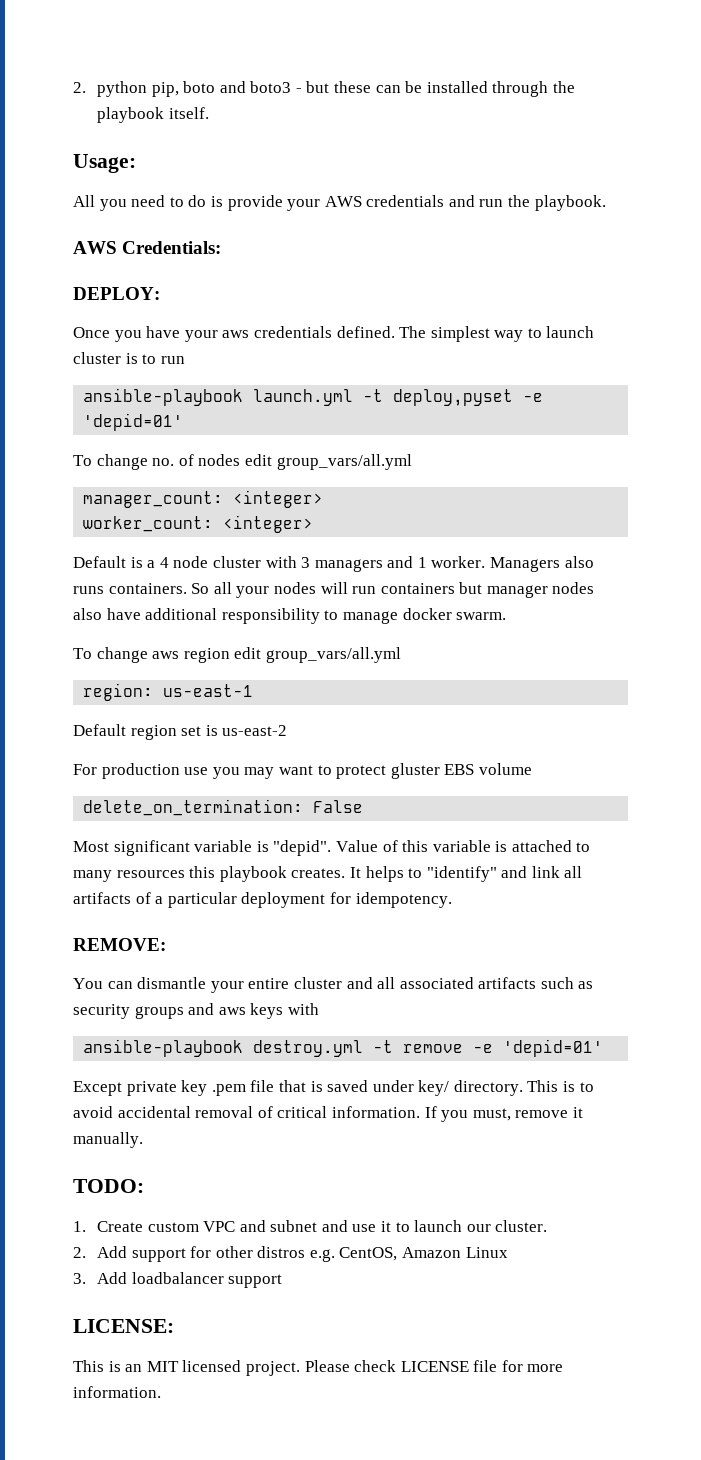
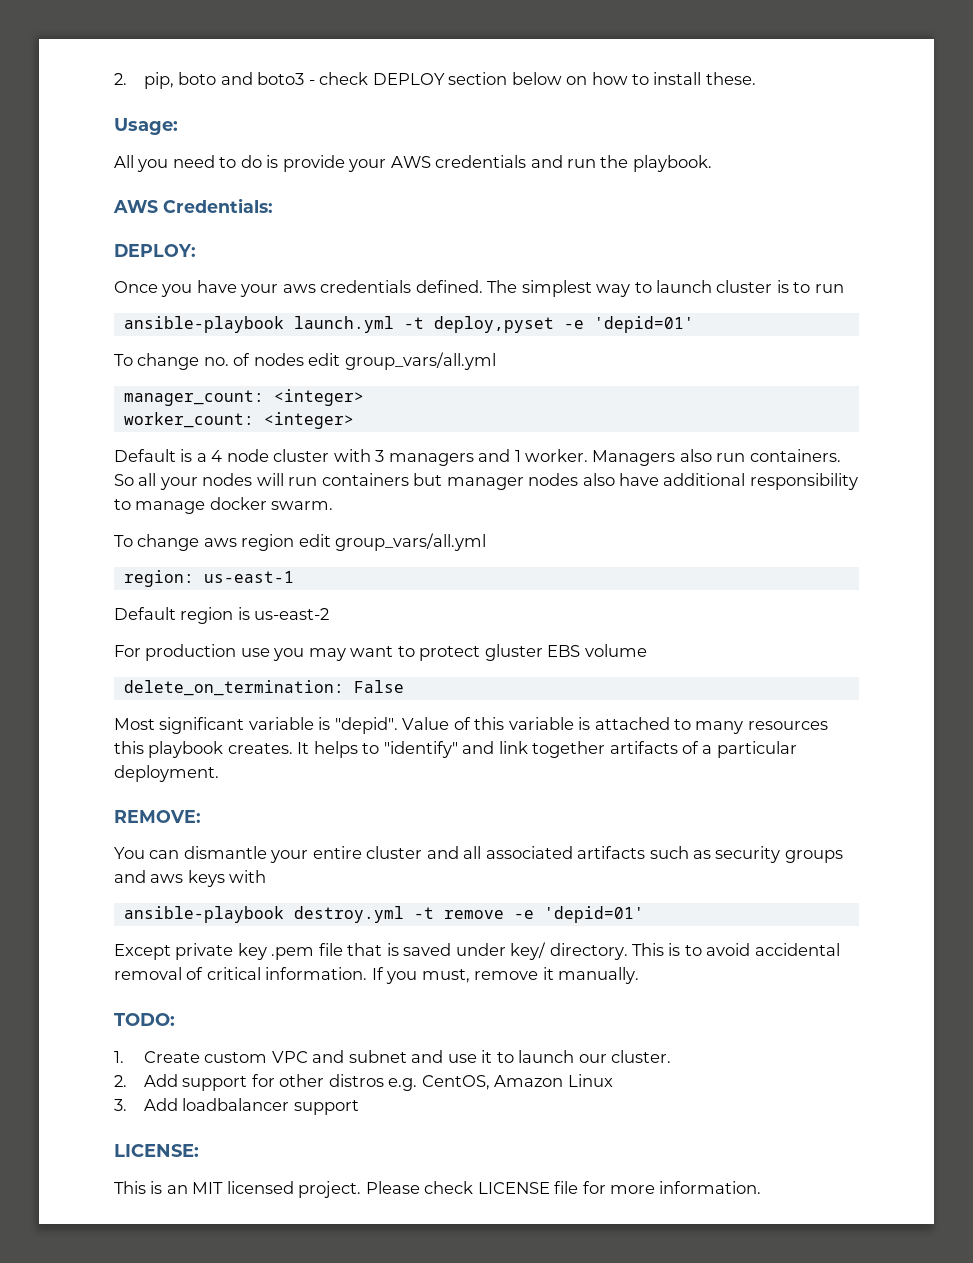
- 2. python pip, boto and boto3 - but these can be installed through the playbook itself.
+ 2. pip, boto and boto3 - check DEPLOY section below on how to install these.
- Managers also runs containers.
+ Managers also run containers.
- Default region set is us-east-2
+ Default region is us-east-2
- It helps to "identify" and link all artifacts of a particular deployment for idempotency.
+ It helps to "identify" and link together artifacts of a particular deployment.

